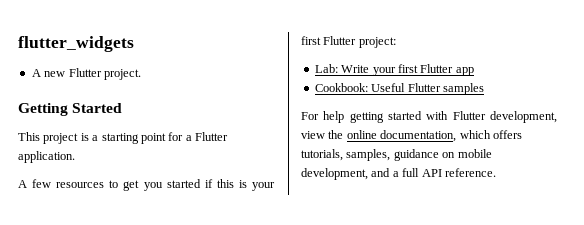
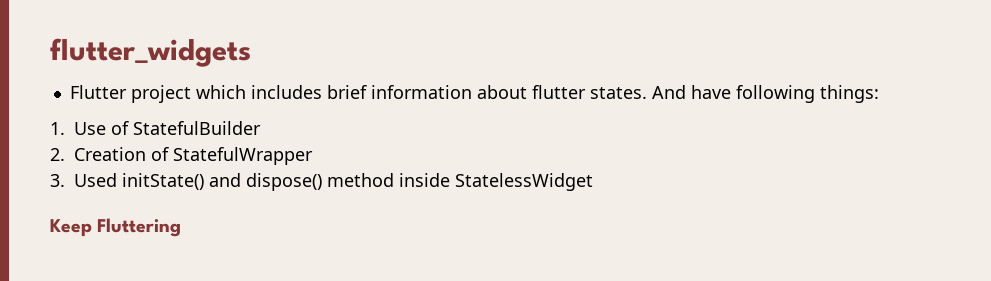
- A new Flutter project.
- Getting Started
- This project is a starting point for a Flutter application.
- A few resources to get you started if this is your first Flutter project:
- Lab: Write your first Flutter app
- Cookbook: Useful Flutter samples
- For help getting started with Flutter development, view the online documentation, which offers tutorials, samples, guidance on mobile development, and a full API reference.
+ Flutter project which includes brief information about flutter states. And have following things:
+ 1. Use of StatefulBuilder
+ 2. Creation of StatefulWrapper
+ 3. Used initState() and dispose() method inside StatelessWidget
+ Keep Fluttering

